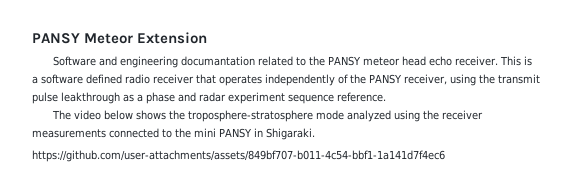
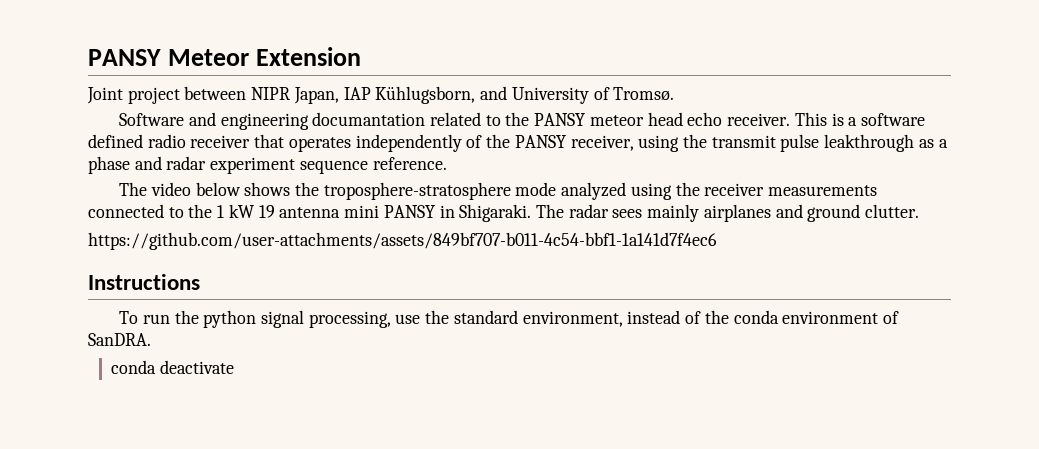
+ Joint project between NIPR Japan, IAP Kühlugsborn, and University of Tromsø.
- The video below shows the troposphere-stratosphere mode analyzed using the receiver measurements connected to the mini PANSY in Shigaraki.
+ The video below shows the troposphere-stratosphere mode analyzed using the receiver measurements connected to the 1 kW 19 antenna mini PANSY in Shigaraki. The radar sees mainly airplanes and ground clutter.
  https://github.com/user-attachments/assets/849bf707-b011-4c54-bbf1-1a141d7f4ec6
+ Instructions
+ To run the python signal processing, use the standard environment, instead of the conda environment of SanDRA.
+ conda deactivate

